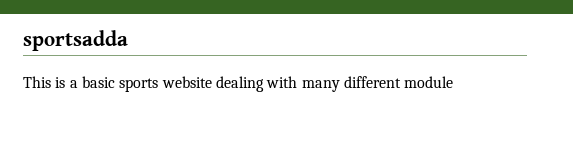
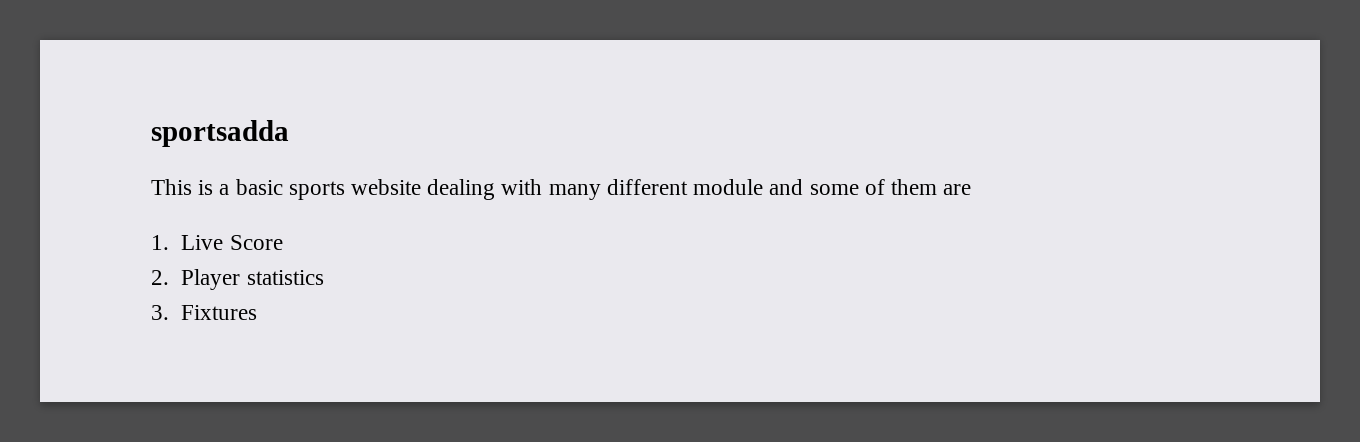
- This is a basic sports website dealing with many different module
+ This is a basic sports website dealing with many different module and some of them are
+ 1. Live Score
+ 2. Player statistics
+ 3. Fixtures

